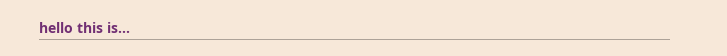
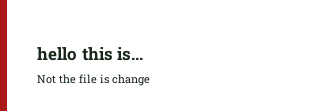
+ Not the file is change

